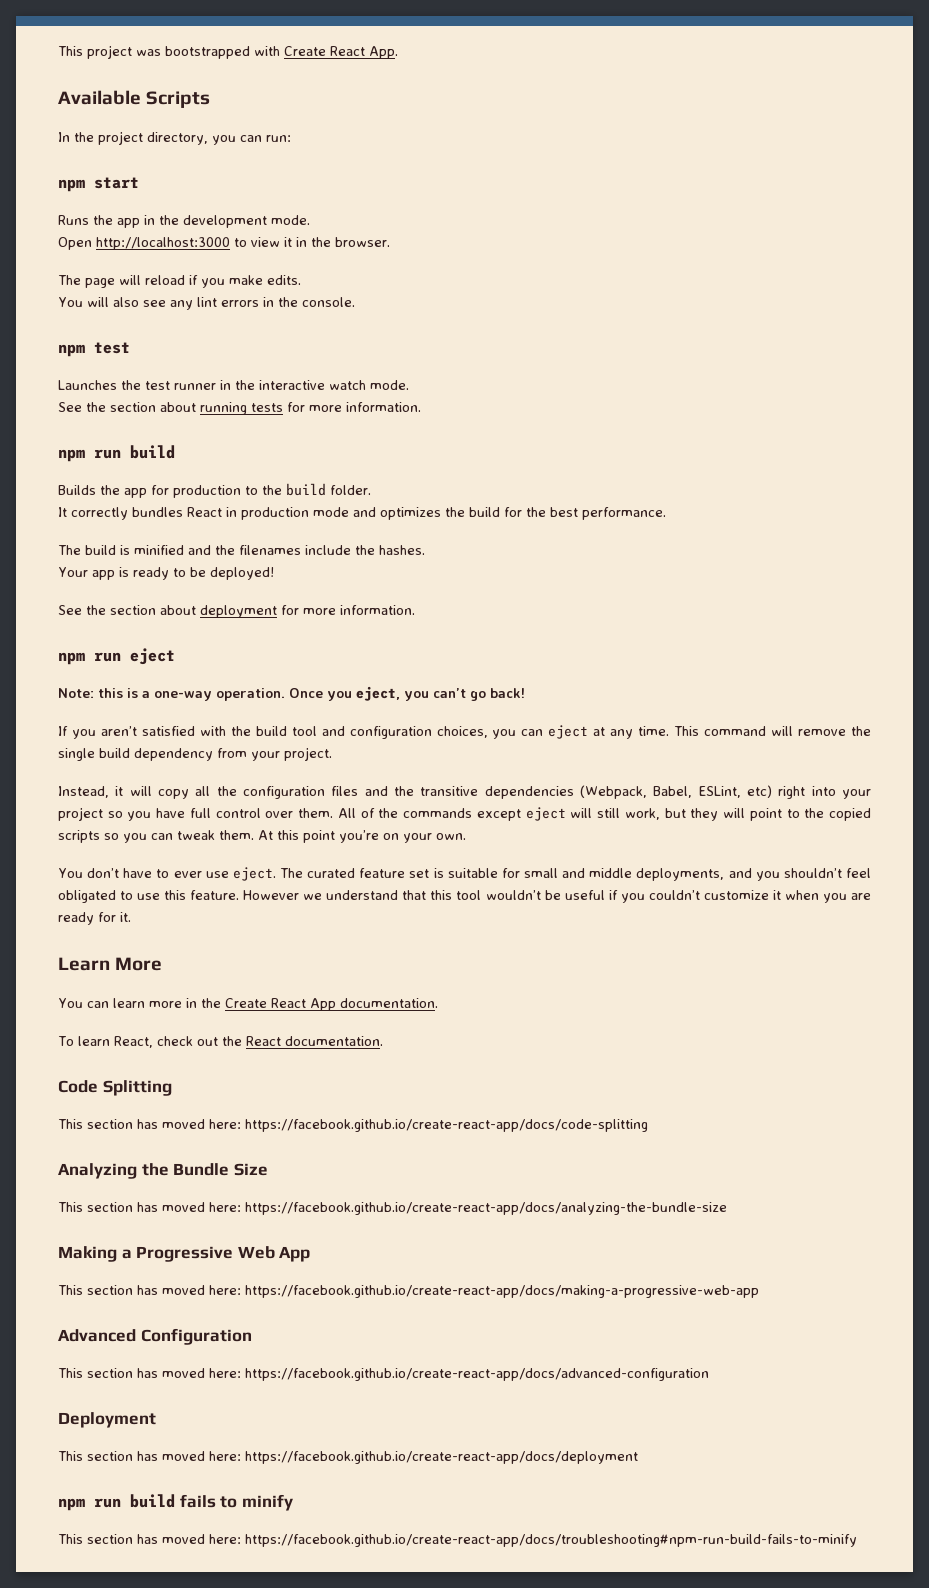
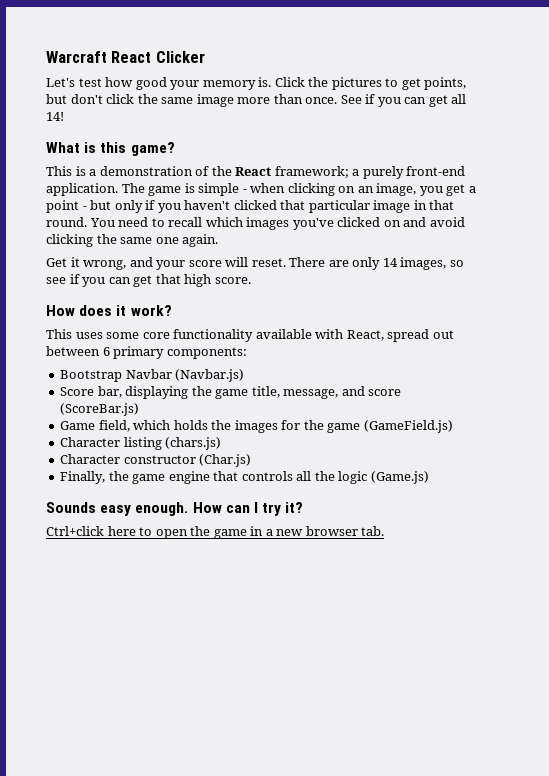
- This project was bootstrapped with Create React App.
- Available Scripts
- In the project directory, you can run:
- npm start
- Runs the app in the development mode.
- Open http://localhost:3000 to view it in the browser.
- The page will reload if you make edits.
- You will also see any lint errors in the console.
- npm test
- Launches the test runner in the interactive watch mode.
- See the section about running tests for more information.
- npm run build
- Builds the app for production to the build folder.
- It correctly bundles React in production mode and optimizes the build for the best performance.
- The build is minified and the filenames include the hashes.
- Your app is ready to be deployed!
- See the section about deployment for more information.
- npm run eject
- Note: this is a one-way operation. Once you eject, you can’t go back!
- If you aren’t satisfied with the build tool and configuration choices, you can eject at any time. This command will remove the single build dependency from your project.
- Instead, it will copy all the configuration files and the transitive dependencies (Webpack, Babel, ESLint, etc) right into your project so you have full control over them. All of the commands except eject will still work, but they will point to the copied scripts so you can tweak them. At this point you’re on your own.
- You don’t have to ever use eject. The curated feature set is suitable for small and middle deployments, and you shouldn’t feel obligated to use this feature. However we understand that this tool wouldn’t be useful if you couldn’t customize it when you are ready for it.
- Learn More
- You can learn more in the Create React App documentation.
- To learn React, check out the React documentation.
- Code Splitting
- This section has moved here: https://facebook.github.io/create-react-app/docs/code-splitting
- Analyzing the Bundle Size
- This section has moved here: https://facebook.github.io/create-react-app/docs/analyzing-the-bundle-size
- Making a Progressive Web App
- This section has moved here: https://facebook.github.io/create-react-app/docs/making-a-progressive-web-app
- Advanced Configuration
- This section has moved here: https://facebook.github.io/create-react-app/docs/advanced-configuration
- Deployment
- This section has moved here: https://facebook.github.io/create-react-app/docs/deployment
- npm run build fails to minify
- This section has moved here: https://facebook.github.io/create-react-app/docs/troubleshooting#npm-run-build-fails-to-minify
+ Warcraft React Clicker
+ Let's test how good your memory is. Click the pictures to get points, but don't click the same image more than once. See if you can get all 14!
+ What is this game?
+ This is a demonstration of the React framework; a purely front-end application. The game is simple - when clicking on an image, you get a point - but only if you haven't clicked that particular image in that round. You need to recall which images you've clicked on and avoid clicking the same one again.
+ Get it wrong, and your score will reset. There are only 14 images, so see if you can get that high score.
+ How does it work?
+ This uses some core functionality available with React, spread out between 6 primary components:
+ Bootstrap Navbar (Navbar.js)
+ Score bar, displaying the game title, message, and score (ScoreBar.js)
+ Game field, which holds the images for the game (GameField.js)
+ Character listing (chars.js)
+ Character constructor (Char.js)
+ Finally, the game engine that controls all the logic (Game.js)
+ Sounds easy enough. How can I try it?
+ Ctrl+click here to open the game in a new browser tab.

